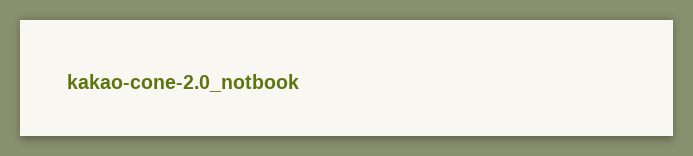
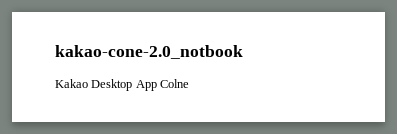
+ Kakao Desktop App Colne

